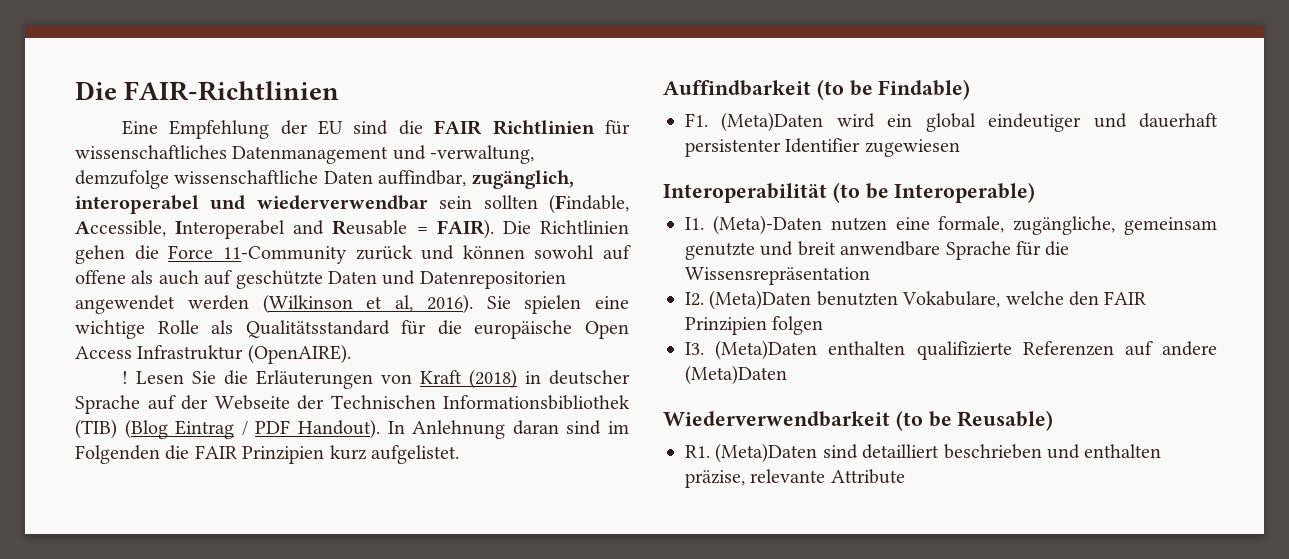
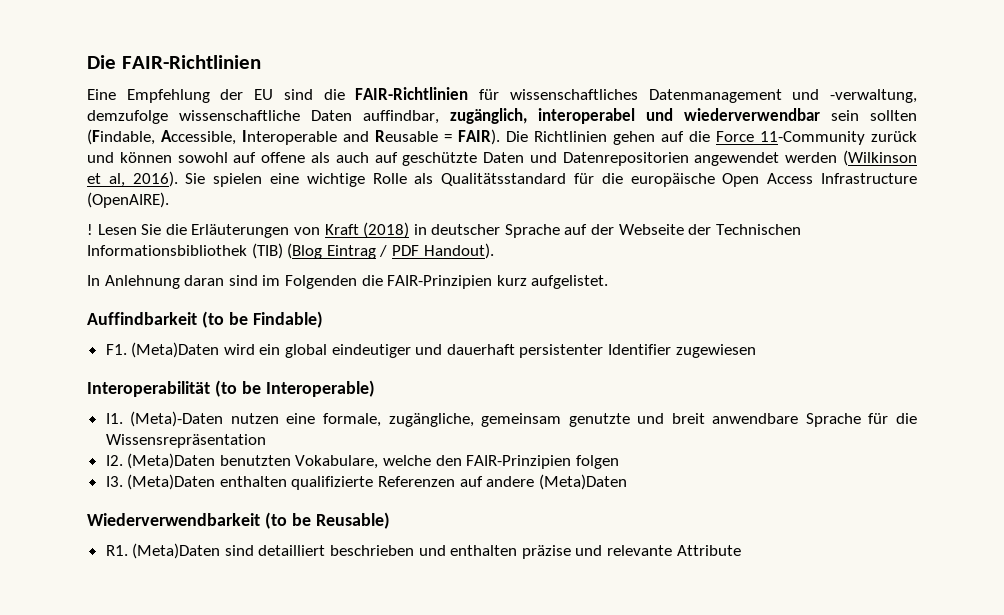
- Eine Empfehlung der EU sind die FAIR Richtlinien für wissenschaftliches Datenmanagement und -verwaltung, demzufolge wissenschaftliche Daten auffindbar, zugänglich, interoperabel und wiederverwendbar sein sollten (Findable, Accessible, Interoperabel and Reusable = FAIR).
+ Eine Empfehlung der EU sind die FAIR-Richtlinien für wissenschaftliches Datenmanagement und -verwaltung, demzufolge wissenschaftliche Daten auffindbar, zugänglich, interoperabel und wiederverwendbar sein sollten (Findable, Accessible, Interoperable and Reusable = FAIR).
- Die Richtlinien gehen die Force 11-Community zurück und können sowohl auf offene als auch auf geschützte Daten und Datenrepositorien angewendet werden (Wilkinson et al, 2016).
+ Die Richtlinien gehen auf die Force 11-Community zurück und können sowohl auf offene als auch auf geschützte Daten und Datenrepositorien angewendet werden (Wilkinson et al, 2016).
- Sie spielen eine wichtige Rolle als Qualitätsstandard für die europäische Open Access Infrastruktur (OpenAIRE).
+ Sie spielen eine wichtige Rolle als Qualitätsstandard für die europäische Open Access Infrastructure (OpenAIRE).
- Lesen Sie die Erläuterungen von Kraft (2018) in deutscher Sprache auf der Webseite der Technischen Informationsbibliothek (TIB) (Blog Eintrag / PDF Handout). In Anlehnung daran sind im Folgenden die FAIR Prinzipien kurz aufgelistet.
+ Lesen Sie die Erläuterungen von Kraft (2018) in deutscher Sprache auf der Webseite der Technischen Informationsbibliothek (TIB) (Blog Eintrag / PDF Handout).
+ In Anlehnung daran sind im Folgenden die FAIR-Prinzipien kurz aufgelistet.
- I2. (Meta)Daten benutzten Vokabulare, welche den FAIR Prinzipien folgen
+ I2. (Meta)Daten benutzten Vokabulare, welche den FAIR-Prinzipien folgen
- R1. (Meta)Daten sind detailliert beschrieben und enthalten präzise, relevante Attribute
+ R1. (Meta)Daten sind detailliert beschrieben und enthalten präzise und relevante Attribute

